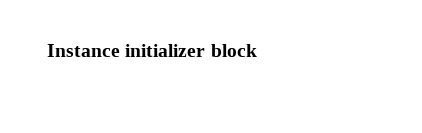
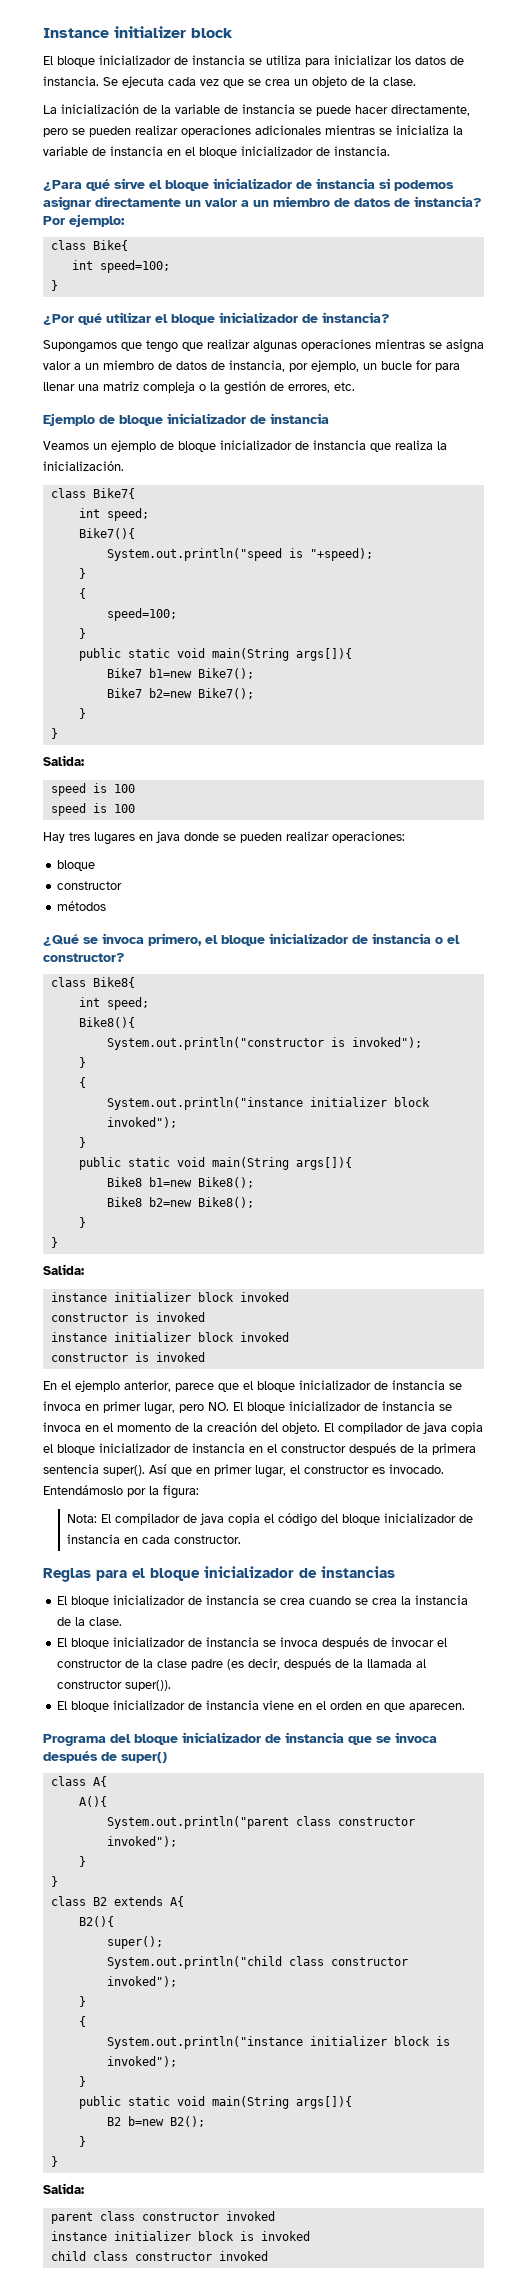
+ El bloque inicializador de instancia se utiliza para inicializar los datos de instancia. Se ejecuta cada vez que se crea un objeto de la clase.
+ La inicialización de la variable de instancia se puede hacer directamente, pero se pueden realizar operaciones adicionales mientras se inicializa la variable de instancia en el bloque inicializador de instancia.
+ ¿Para qué sirve el bloque inicializador de instancia si podemos asignar directamente un valor a un miembro de datos de instancia? Por ejemplo:
+ class Bike{
+ int speed=100;
+ }
+ ¿Por qué utilizar el bloque inicializador de instancia?
+ Supongamos que tengo que realizar algunas operaciones mientras se asigna valor a un miembro de datos de instancia, por ejemplo, un bucle for para llenar una matriz compleja o la gestión de errores, etc.
+ Ejemplo de bloque inicializador de instancia
+ Veamos un ejemplo de bloque inicializador de instancia que realiza la inicialización.
+ class Bike7{
+ int speed;
+ Bike7(){
+ System.out.println("speed is "+speed);
+ }
+ {
+ speed=100;
+ }
+ public static void main(String args[]){
+ Bike7 b1=new Bike7();
+ Bike7 b2=new Bike7();
+ }
+ }
+ Salida:
+ speed is 100
+ speed is 100
+ Hay tres lugares en java donde se pueden realizar operaciones:
+ bloque
+ constructor
+ métodos
+ ¿Qué se invoca primero, el bloque inicializador de instancia o el constructor?
+ class Bike8{
+ int speed;
+ Bike8(){
+ System.out.println("constructor is invoked");
+ }
+ {
+ System.out.println("instance initializer block invoked");
+ }
+ public static void main(String args[]){
+ Bike8 b1=new Bike8();
+ Bike8 b2=new Bike8();
+ }
+ }
+ Salida:
+ instance initializer block invoked
+ constructor is invoked
+ instance initializer block invoked
+ constructor is invoked
+ En el ejemplo anterior, parece que el bloque inicializador de instancia se invoca en primer lugar, pero NO. El bloque inicializador de instancia se invoca en el momento de la creación del objeto. El compilador de java copia el bloque inicializador de instancia en el constructor después de la primera sentencia super(). Así que en primer lugar, el constructor es invocado. Entendámoslo por la figura:
+ Nota: El compilador de java copia el código del bloque inicializador de instancia en cada constructor.
+ Reglas para el bloque inicializador de instancias
+ El bloque inicializador de instancia se crea cuando se crea la instancia de la clase.
+ El bloque inicializador de instancia se invoca después de invocar el constructor de la clase padre (es decir, después de la llamada al constructor super()).
+ El bloque inicializador de instancia viene en el orden en que aparecen.
+ Programa del bloque inicializador de instancia que se invoca después de super()
+ class A{
+ A(){
+ System.out.println("parent class constructor invoked");
+ }
+ }
+ class B2 extends A{
+ B2(){
+ super();
+ System.out.println("child class constructor invoked");
+ }
+ {
+ System.out.println("instance initializer block is invoked");
+ }
+ public static void main(String args[]){
+ B2 b=new B2();
+ }
+ }
+ Salida:
+ parent class constructor invoked
+ instance initializer block is invoked
+ child class constructor invoked

